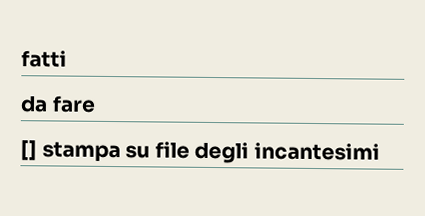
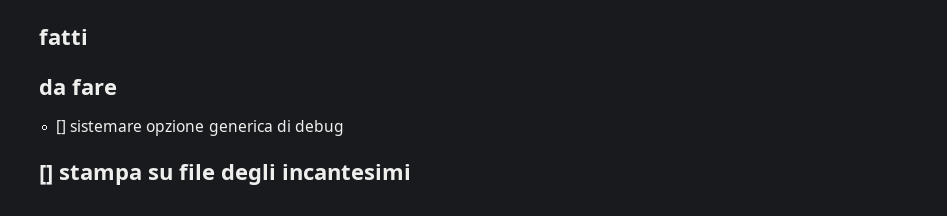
+ [] sistemare opzione generica di debug

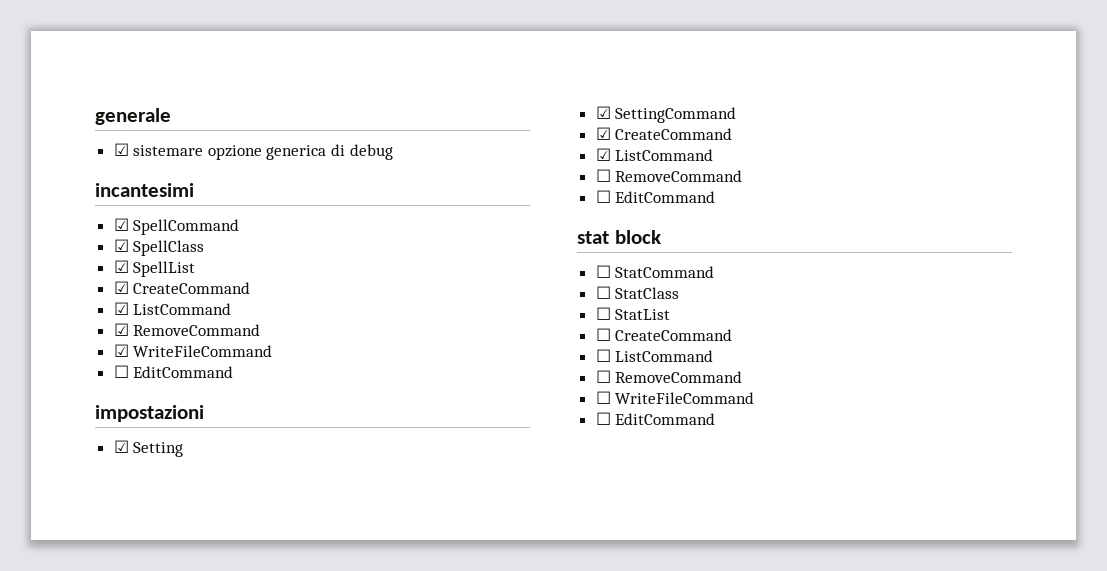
- fatti
- da fare
- [] sistemare opzione generica di debug
+ generale
+ ☑ sistemare opzione generica di debug
- [] stampa su file degli incantesimi
+ incantesimi
+ ☑ SpellCommand
+ ☑ SpellClass
+ ☑ SpellList
+ ☑ CreateCommand
+ ☑ ListCommand
+ ☑ RemoveCommand
+ ☑ WriteFileCommand
+ ☐ EditCommand
+ impostazioni
+ ☑ Setting
+ ☑ SettingCommand
+ ☑ CreateCommand
+ ☑ ListCommand
+ ☐ RemoveCommand
+ ☐ EditCommand
+ stat block
+ ☐ StatCommand
+ ☐ StatClass
+ ☐ StatList
+ ☐ CreateCommand
+ ☐ ListCommand
+ ☐ RemoveCommand
+ ☐ WriteFileCommand
+ ☐ EditCommand

